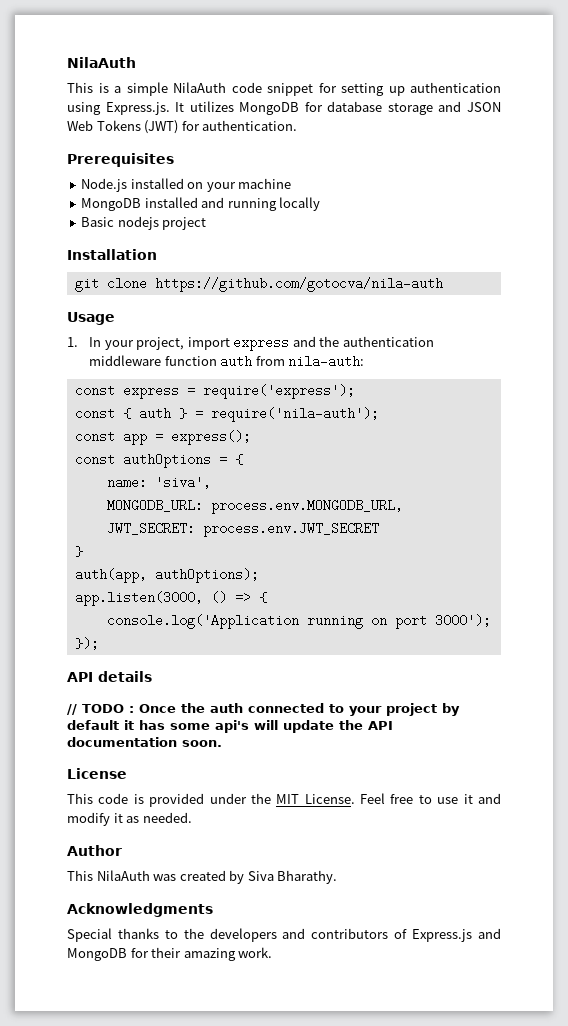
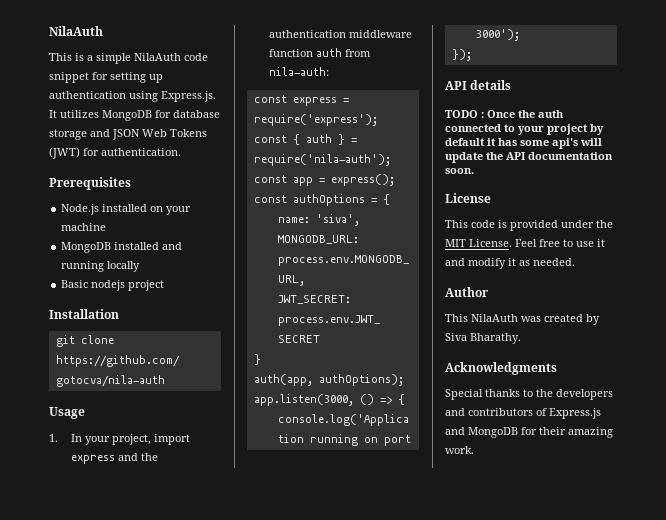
- // TODO : Once the auth connected to your project by default it has some api's will update the API documentation soon.
+ TODO : Once the auth connected to your project by default it has some api's will update the API documentation soon.

